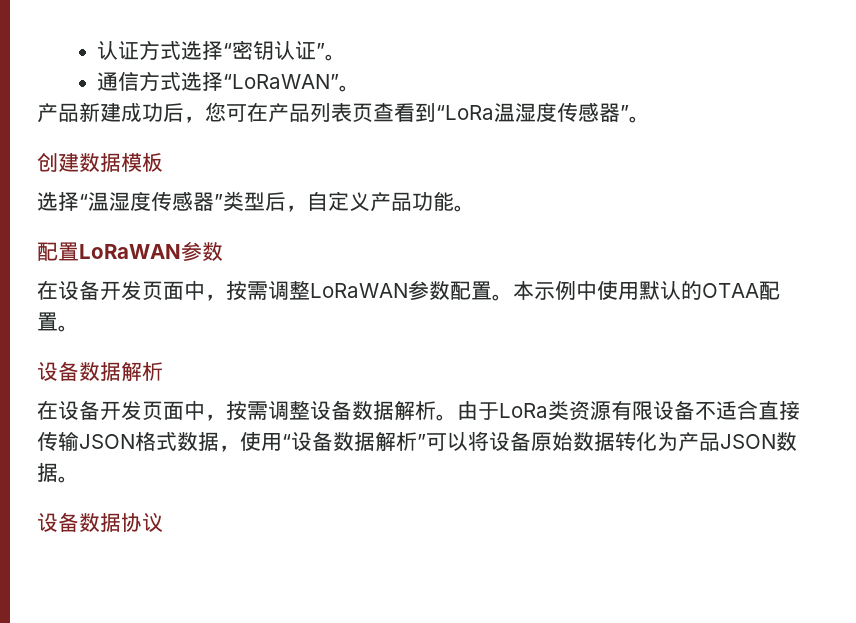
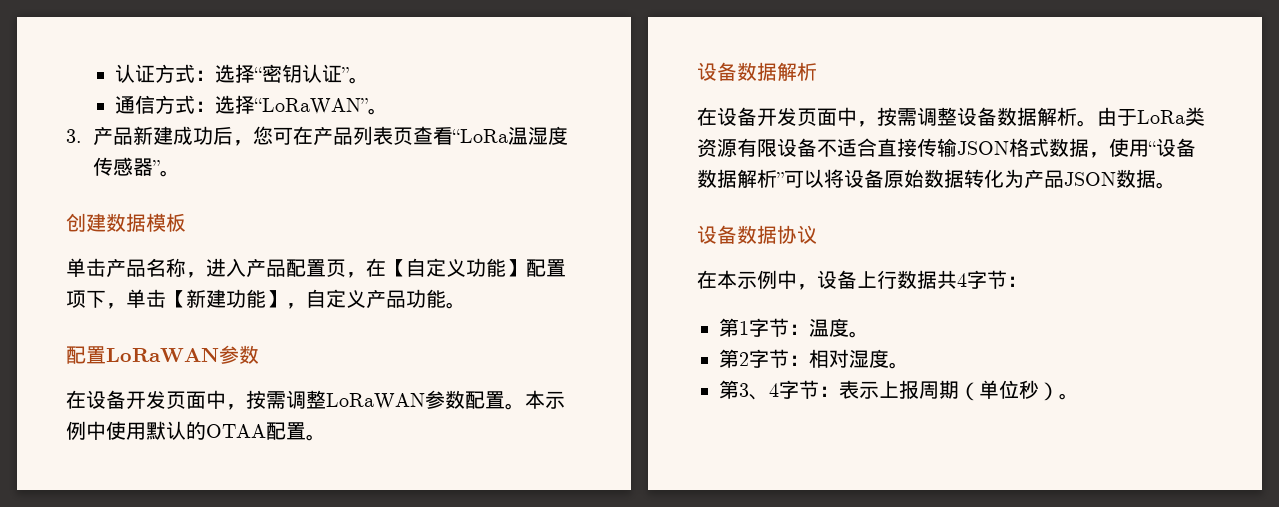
- 认证方式选择“密钥认证”。
+ 认证方式：选择“密钥认证”。
- 通信方式选择“LoRaWAN”。
+ 通信方式：选择“LoRaWAN”。
- 产品新建成功后，您可在产品列表页查看到“LoRa温湿度传感器”。
+ 3.产品新建成功后，您可在产品列表页查看“LoRa温湿度传感器”。
- 选择“温湿度传感器”类型后，自定义产品功能。
+ 单击产品名称，进入产品配置页，在【自定义功能】配置项下，单击【新建功能】，自定义产品功能。
+ 在本示例中，设备上行数据共4字节：
+ 第1字节：温度。
+ 第2字节：相对湿度。
+ 第3、4字节：表示上报周期（单位秒）。

